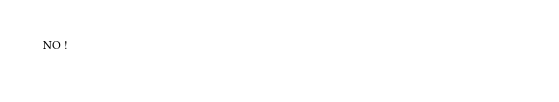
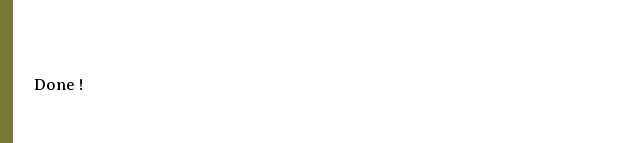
- NO !
+ Done !

